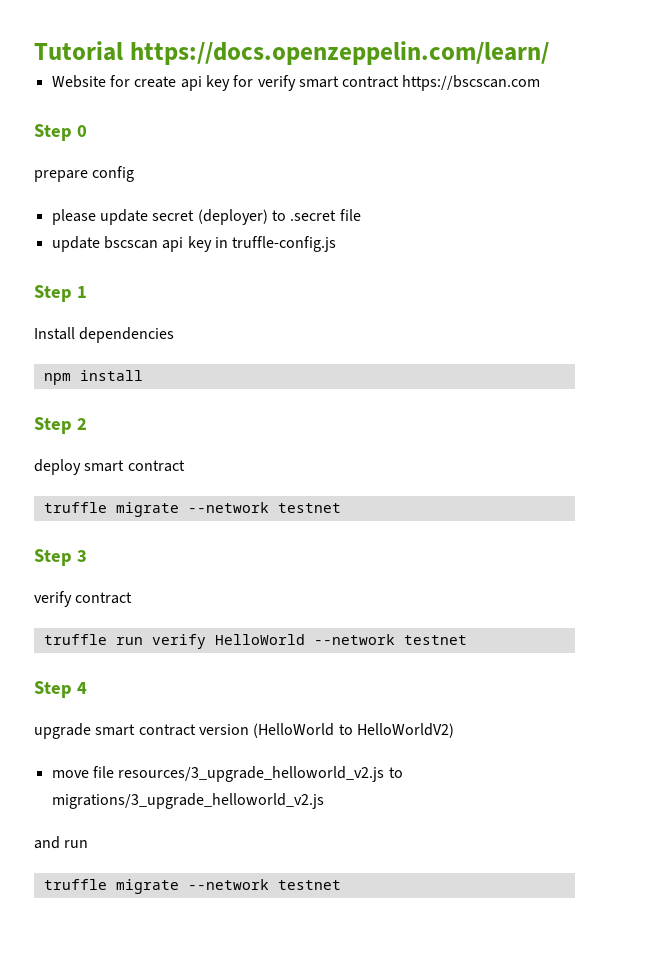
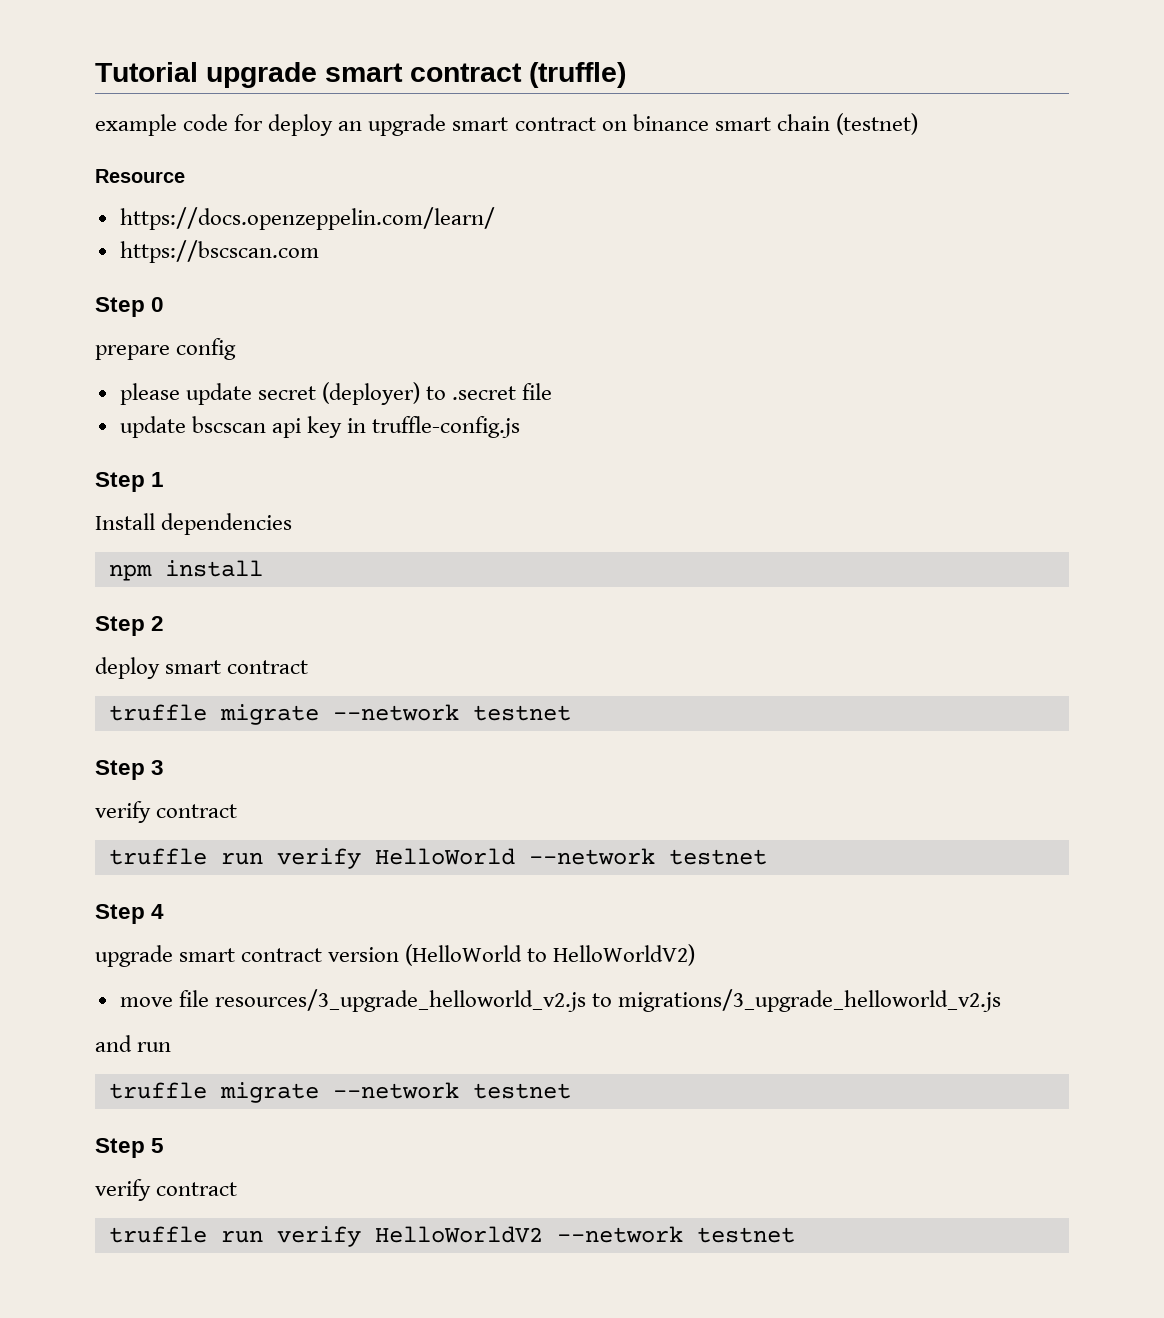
- Tutorial https://docs.openzeppelin.com/learn/
- Website for create api key for verify smart contract https://bscscan.com
+ Tutorial upgrade smart contract (truffle)
+ example code for deploy an upgrade smart contract on binance smart chain (testnet)
+ Resource
+ https://docs.openzeppelin.com/learn/
+ https://bscscan.com
+ Step 5
+ verify contract
+ truffle run verify HelloWorldV2 --network testnet

